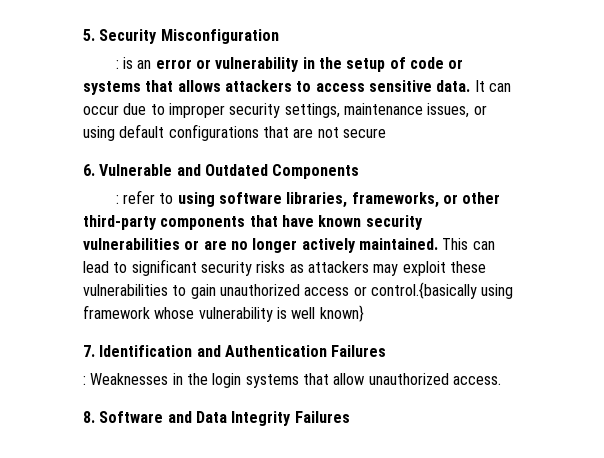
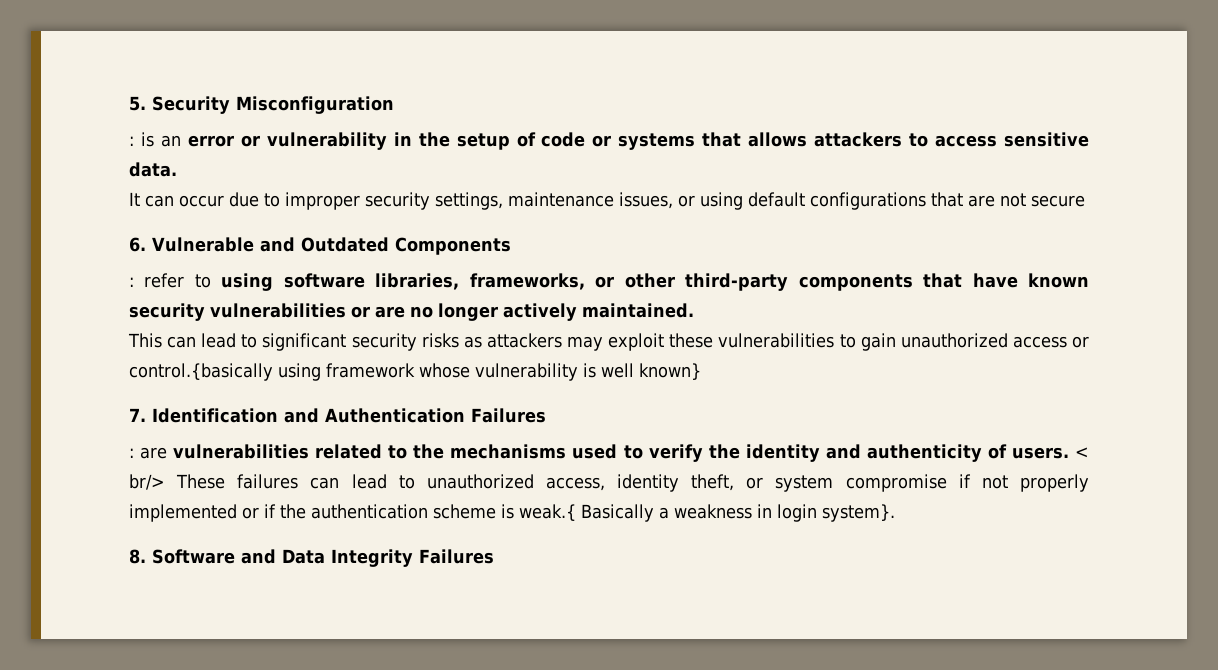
- : is an error or vulnerability in the setup of code or systems that allows attackers to access sensitive data. It can occur due to improper security settings, maintenance issues, or using default configurations that are not secure
+ : is an error or vulnerability in the setup of code or systems that allows attackers to access sensitive data.
+ It can occur due to improper security settings, maintenance issues, or using default configurations that are not secure
- : refer to using software libraries, frameworks, or other third-party components that have known security vulnerabilities or are no longer actively maintained. This can lead to significant security risks as attackers may exploit these vulnerabilities to gain unauthorized access or control.{basically using framework whose vulnerability is well known}
+ : refer to using software libraries, frameworks, or other third-party components that have known security vulnerabilities or are no longer actively maintained.
+ This can lead to significant security risks as attackers may exploit these vulnerabilities to gain unauthorized access or control.{basically using framework whose vulnerability is well known}
- : Weaknesses in the login systems that allow unauthorized access.
+ : are vulnerabilities related to the mechanisms used to verify the identity and authenticity of users. < br/> These failures can lead to unauthorized access, identity theft, or system compromise if not properly implemented or if the authentication scheme is weak.{ Basically a weakness in login system}.

